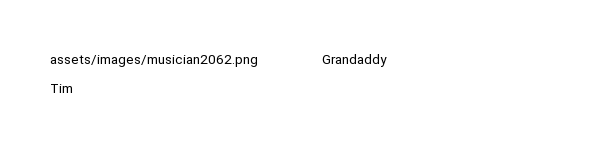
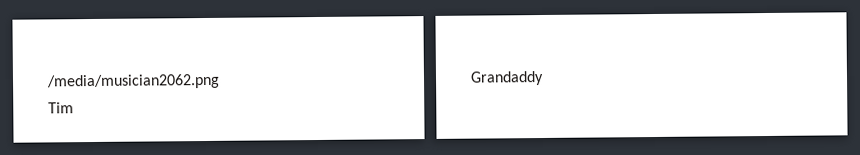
- assets/images/musician2062.png
+ /media/musician2062.png

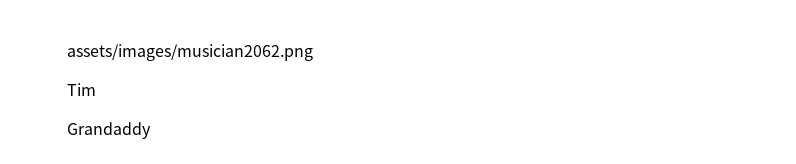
- /media/musician2062.png
+ assets/images/musician2062.png

